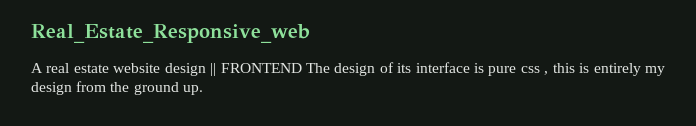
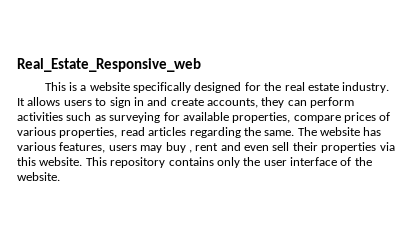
- A real estate website design || FRONTEND The design of its interface is pure css , this is entirely my design from the ground up.
+ This is a website specifically designed for the real estate industry. It allows users to sign in and create accounts, they can perform activities such as surveying for available properties, compare prices of various properties, read articles regarding the same. The website has various features, users may buy , rent and even sell their properties via this website. This repository contains only the user interface of the website.

